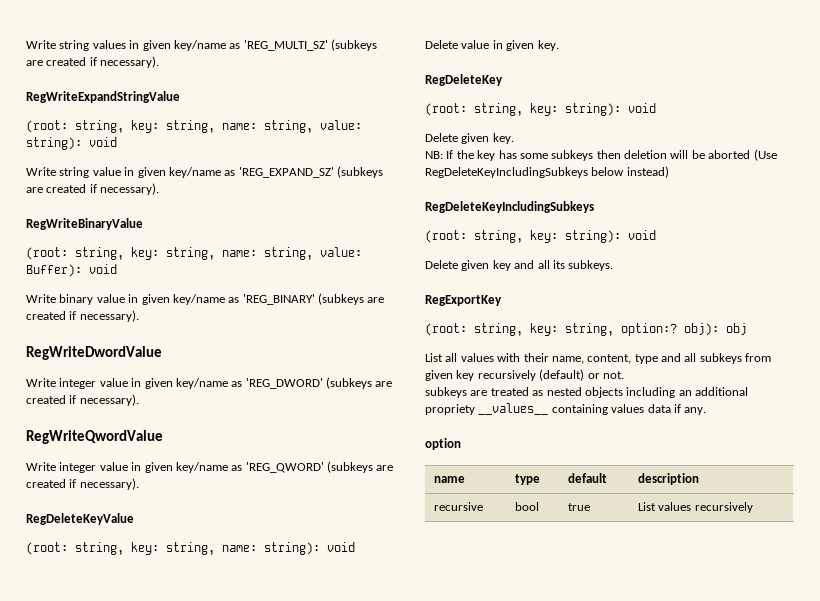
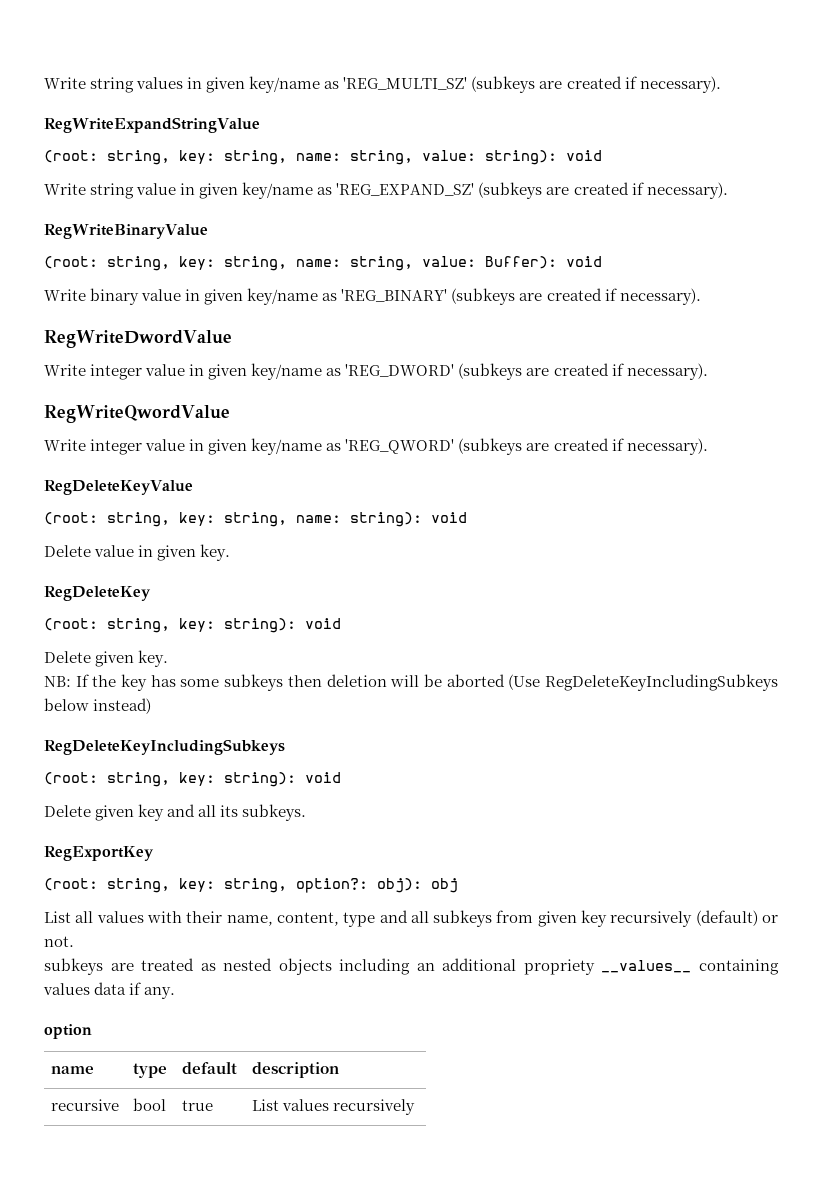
- (root: string, key: string, option:? obj): obj
+ (root: string, key: string, option?: obj): obj

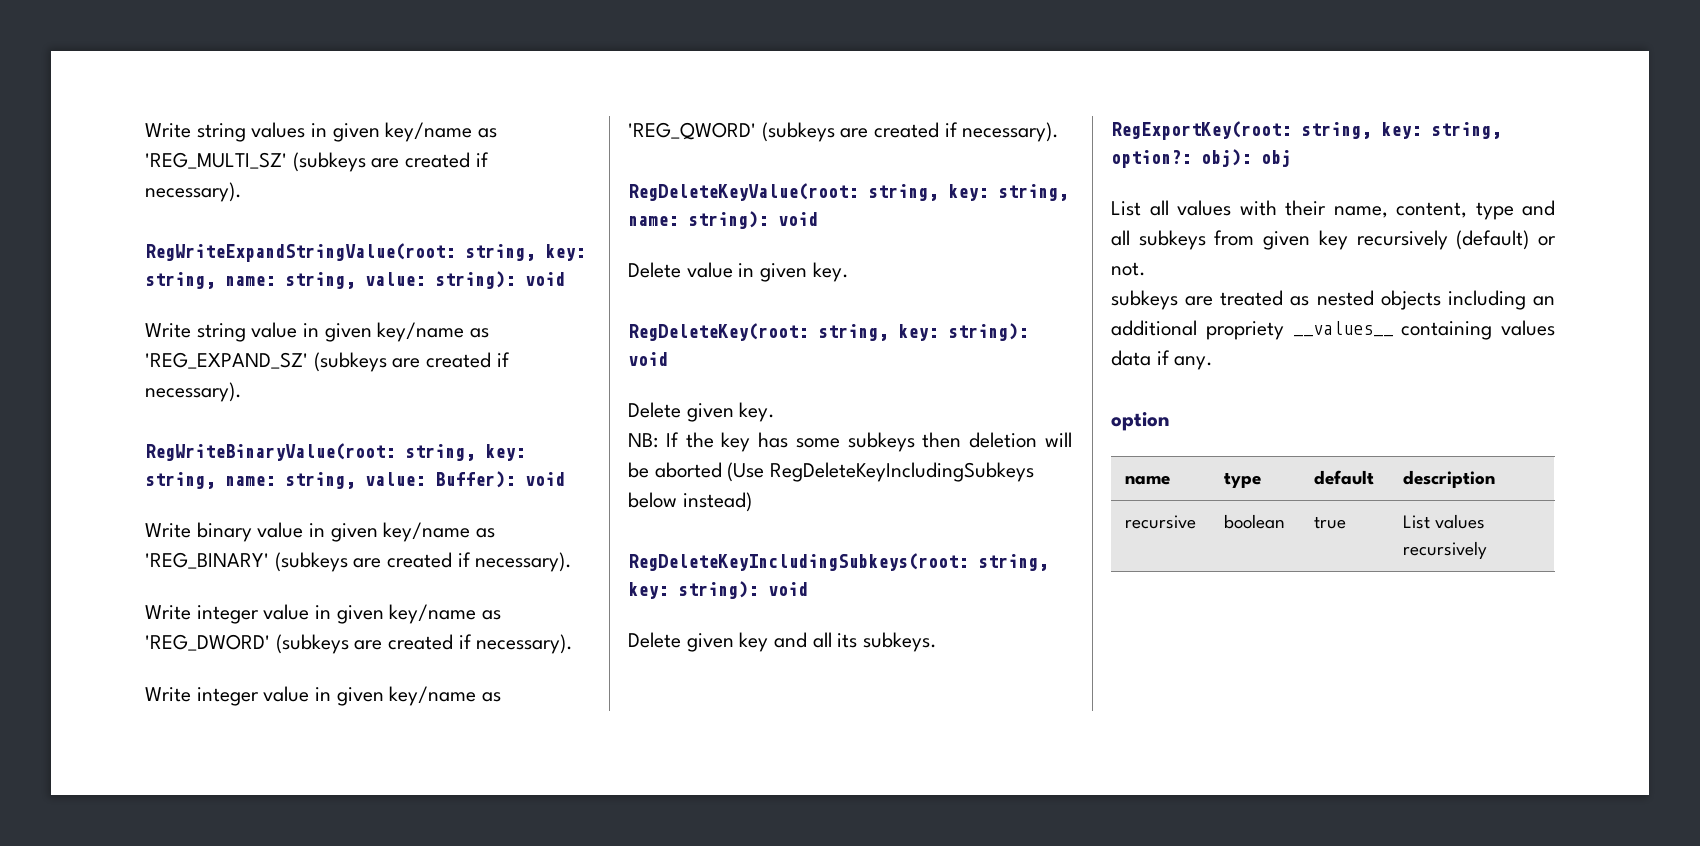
- RegWriteExpandStringValue
- (root: string, key: string, name: string, value: string): void
+ RegWriteExpandStringValue(root: string, key: string, name: string, value: string): void
- RegWriteBinaryValue
- (root: string, key: string, name: string, value: Buffer): void
+ RegWriteBinaryValue(root: string, key: string, name: string, value: Buffer): void
- RegWriteDwordValue
- RegWriteQwordValue
- RegDeleteKeyValue
- (root: string, key: string, name: string): void
+ RegDeleteKeyValue(root: string, key: string, name: string): void
- RegDeleteKey
- (root: string, key: string): void
+ RegDeleteKey(root: string, key: string): void
  NB: If the key has some subkeys then deletion will be aborted (Use RegDeleteKeyIncludingSubkeys below instead)
- RegDeleteKeyIncludingSubkeys
- (root: string, key: string): void
+ RegDeleteKeyIncludingSubkeys(root: string, key: string): void
- RegExportKey
- (root: string, key: string, option?: obj): obj
+ RegExportKey(root: string, key: string, option?: obj): obj
- recursive | bool | true | List values recursively
+ recursive | boolean | true | List values recursively

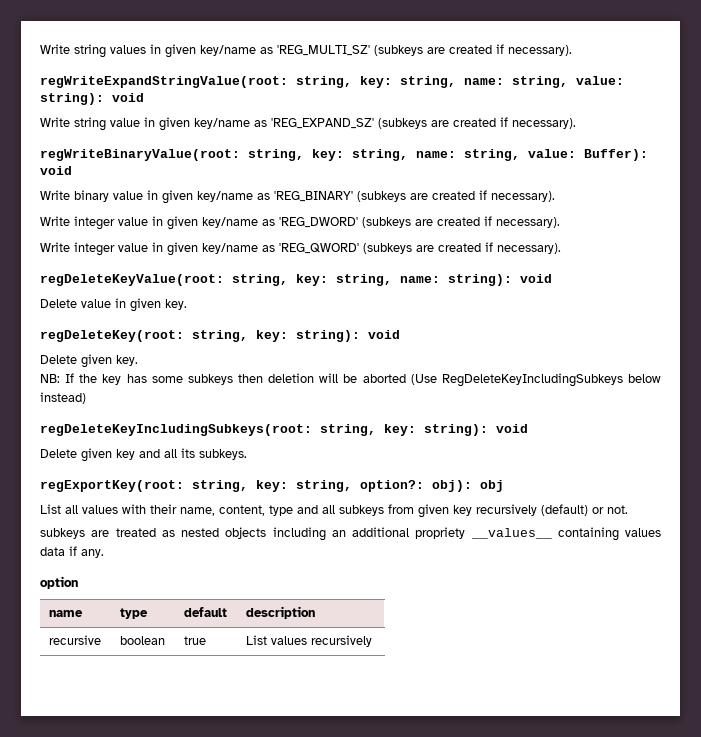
- RegWriteExpandStringValue(root: string, key: string, name: string, value: string): void
+ regWriteExpandStringValue(root: string, key: string, name: string, value: string): void
- RegWriteBinaryValue(root: string, key: string, name: string, value: Buffer): void
+ regWriteBinaryValue(root: string, key: string, name: string, value: Buffer): void
- RegDeleteKeyValue(root: string, key: string, name: string): void
+ regDeleteKeyValue(root: string, key: string, name: string): void
- RegDeleteKey(root: string, key: string): void
+ regDeleteKey(root: string, key: string): void
- RegDeleteKeyIncludingSubkeys(root: string, key: string): void
+ regDeleteKeyIncludingSubkeys(root: string, key: string): void
- RegExportKey(root: string, key: string, option?: obj): obj
+ regExportKey(root: string, key: string, option?: obj): obj

